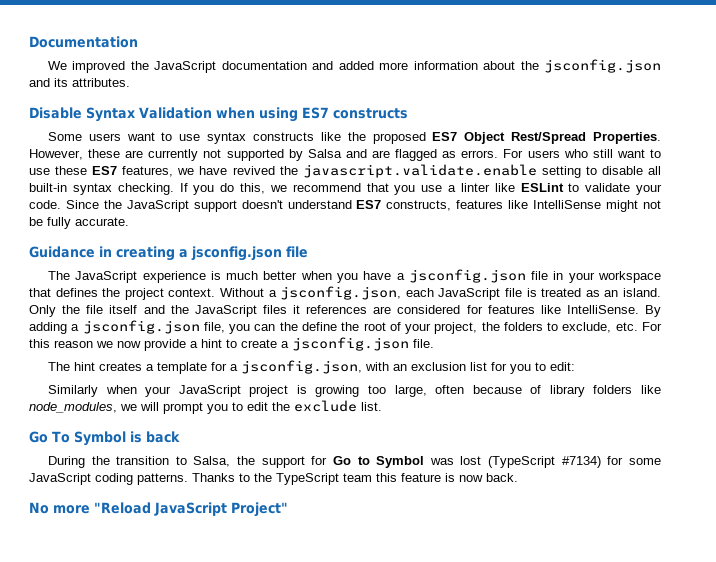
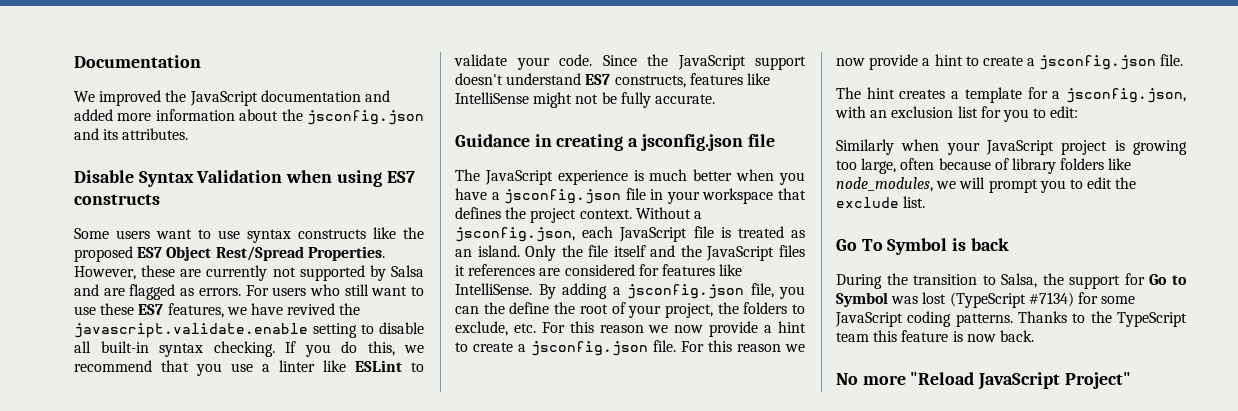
- By adding a jsconfig.json file, you can the define the root of your project, the folders to exclude, etc. For this reason we now provide a hint to create a jsconfig.json file.
+ By adding a jsconfig.json file, you can the define the root of your project, the folders to exclude, etc. For this reason we now provide a hint to create a jsconfig.json file. For this reason we now provide a hint to create a jsconfig.json file.

